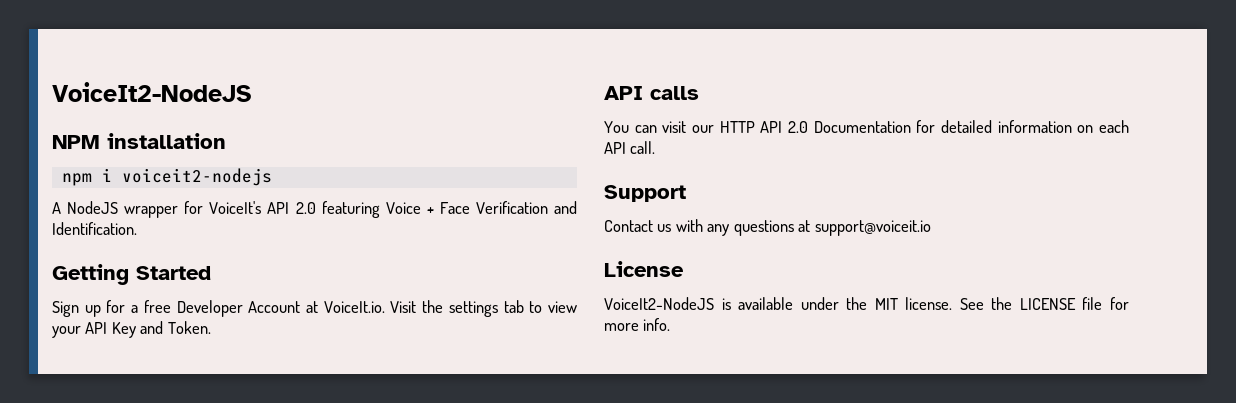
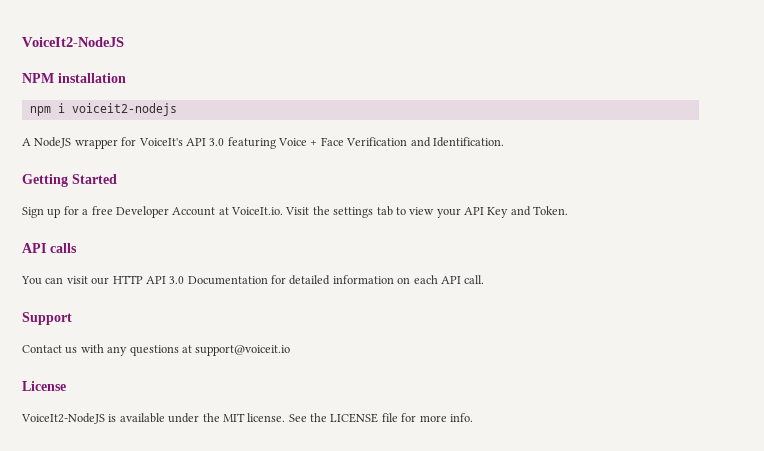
- A NodeJS wrapper for VoiceIt's API 2.0 featuring Voice + Face Verification and Identification.
+ A NodeJS wrapper for VoiceIt's API 3.0 featuring Voice + Face Verification and Identification.
- You can visit our HTTP API 2.0 Documentation for detailed information on each API call.
+ You can visit our HTTP API 3.0 Documentation for detailed information on each API call.

